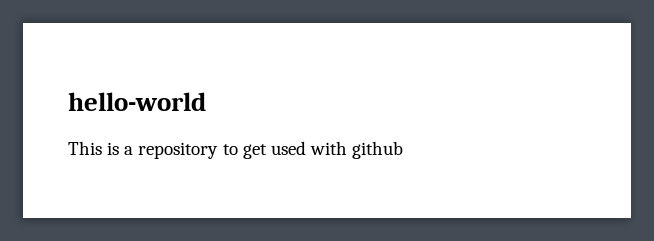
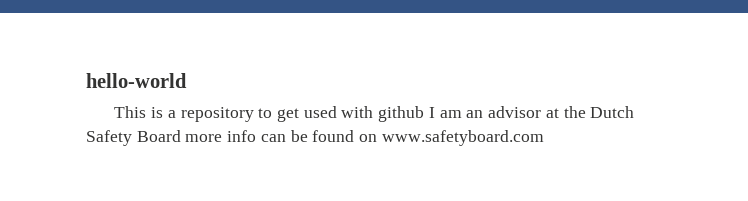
- This is a repository to get used with github
+ This is a repository to get used with github I am an advisor at the Dutch Safety Board more info can be found on www.safetyboard.com

